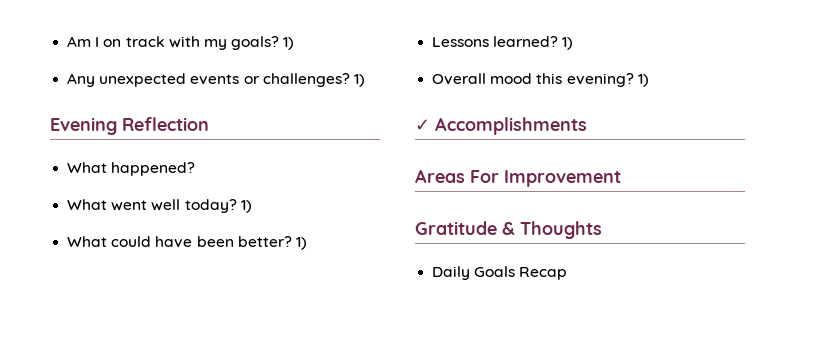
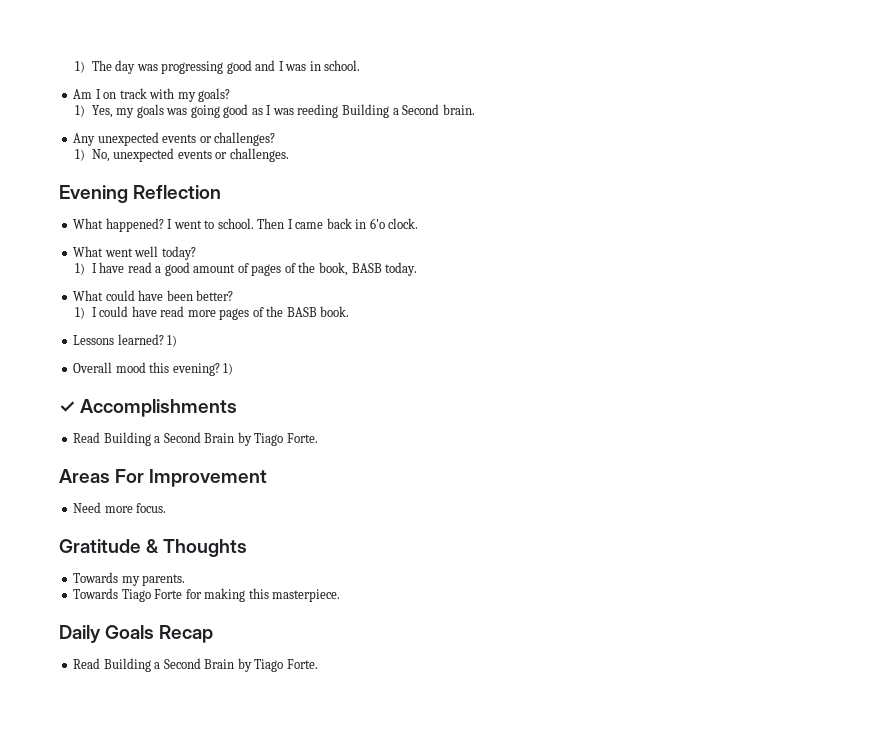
+ 1) The day was progressing good and I was in school.
- Am I on track with my goals? 1)
+ Am I on track with my goals?
+ 1) Yes, my goals was going good as I was reeding Building a Second brain.
- Any unexpected events or challenges? 1)
+ Any unexpected events or challenges?
+ 1) No, unexpected events or challenges.
  Evening Reflection
- What happened?
- What went well today? 1)
+ What happened? I went to school. Then I came back in 6'o clock.
+ What went well today?
+ 1) I have read a good amount of pages of the book, BASB today.
- What could have been better? 1)
+ What could have been better?
+ 1) I could have read more pages of the BASB book.
  ✓ Accomplishments
+ Read Building a Second Brain by Tiago Forte.
+ Need more focus.
+ Towards my parents.
+ Towards Tiago Forte for making this masterpiece.
  Daily Goals Recap
+ Read Building a Second Brain by Tiago Forte.

